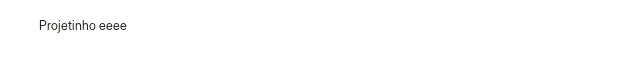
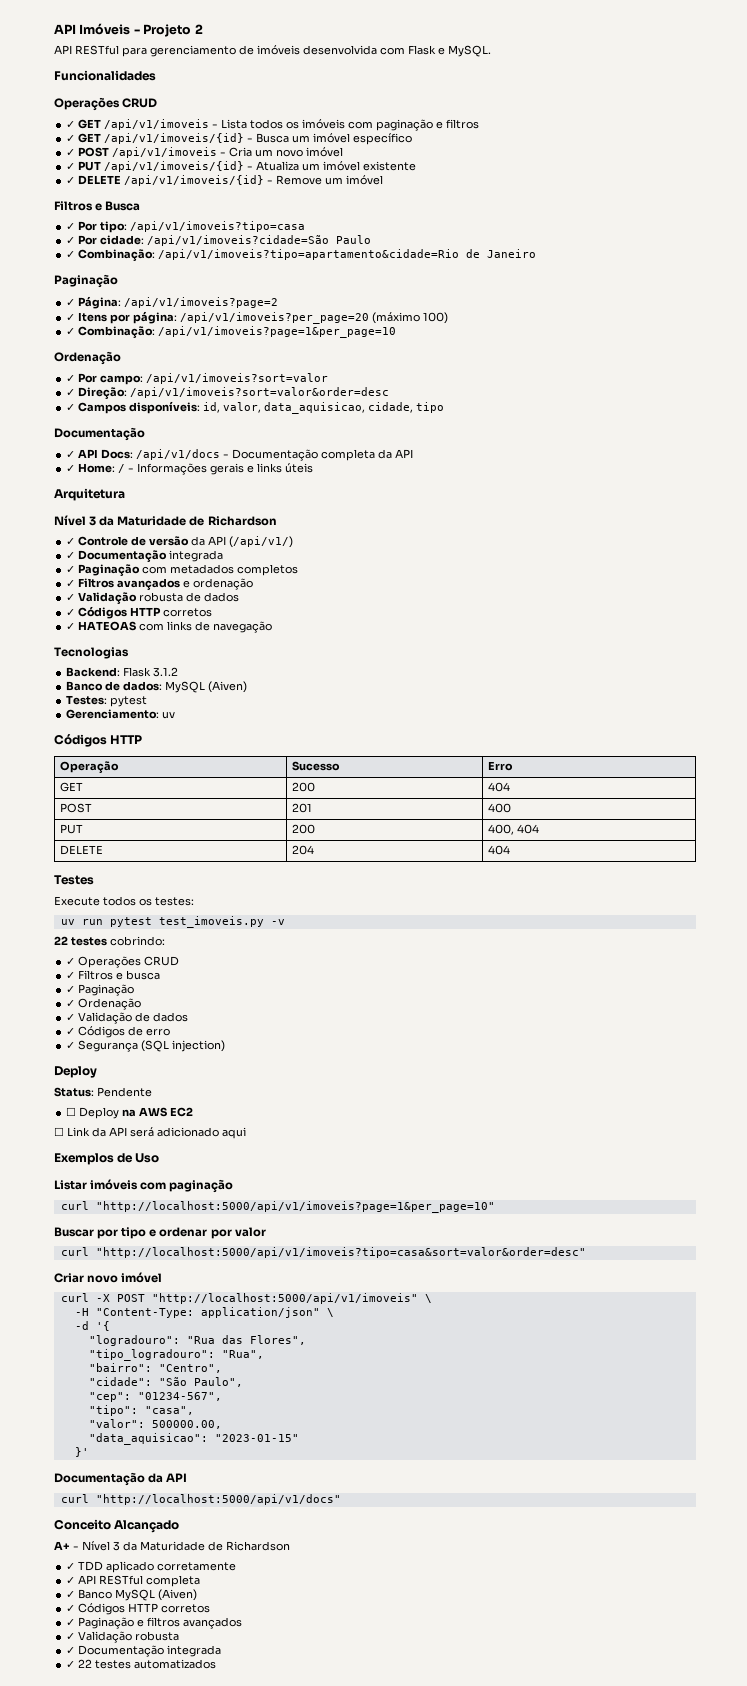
- Projetinho eeee
+ API Imóveis - Projeto 2
+ API RESTful para gerenciamento de imóveis desenvolvida com Flask e MySQL.
+ Funcionalidades
+ Operações CRUD
+ ✓ GET /api/v1/imoveis - Lista todos os imóveis com paginação e filtros
+ ✓ GET /api/v1/imoveis/{id} - Busca um imóvel específico
+ ✓ POST /api/v1/imoveis - Cria um novo imóvel
+ ✓ PUT /api/v1/imoveis/{id} - Atualiza um imóvel existente
+ ✓ DELETE /api/v1/imoveis/{id} - Remove um imóvel
+ Filtros e Busca
+ ✓ Por tipo: /api/v1/imoveis?tipo=casa
+ ✓ Por cidade: /api/v1/imoveis?cidade=São Paulo
+ ✓ Combinação: /api/v1/imoveis?tipo=apartamento&cidade=Rio de Janeiro
+ Paginação
+ ✓ Página: /api/v1/imoveis?page=2
+ ✓ Itens por página: /api/v1/imoveis?per_page=20 (máximo 100)
+ ✓ Combinação: /api/v1/imoveis?page=1&per_page=10
+ Ordenação
+ ✓ Por campo: /api/v1/imoveis?sort=valor
+ ✓ Direção: /api/v1/imoveis?sort=valor&order=desc
+ ✓ Campos disponíveis: id, valor, data_aquisicao, cidade, tipo
+ Documentação
+ ✓ API Docs: /api/v1/docs - Documentação completa da API
+ ✓ Home: / - Informações gerais e links úteis
+ Arquitetura
+ Nível 3 da Maturidade de Richardson
+ ✓ Controle de versão da API (/api/v1/)
+ ✓ Documentação integrada
+ ✓ Paginação com metadados completos
+ ✓ Filtros avançados e ordenação
+ ✓ Validação robusta de dados
+ ✓ Códigos HTTP corretos
+ ✓ HATEOAS com links de navegação
+ Tecnologias
+ Backend: Flask 3.1.2
+ Banco de dados: MySQL (Aiven)
+ Testes: pytest
+ Gerenciamento: uv
+ Códigos HTTP
+ Operação | Sucesso | Erro
+ GET | 200 | 404
+ POST | 201 | 400
+ PUT | 200 | 400, 404
+ DELETE | 204 | 404
+ Testes
+ Execute todos os testes:
+ uv run pytest test_imoveis.py -v
+ 22 testes cobrindo:
+ ✓ Operações CRUD
+ ✓ Filtros e busca
+ ✓ Paginação
+ ✓ Ordenação
+ ✓ Validação de dados
+ ✓ Códigos de erro
+ ✓ Segurança (SQL injection)
+ Deploy
+ Status: Pendente
+ ☐ Deploy na AWS EC2
+ ☐ Link da API será adicionado aqui
+ Exemplos de Uso
+ Listar imóveis com paginação
+ curl "http://localhost:5000/api/v1/imoveis?page=1&per_page=10"
+ Buscar por tipo e ordenar por valor
+ curl "http://localhost:5000/api/v1/imoveis?tipo=casa&sort=valor&order=desc"
+ Criar novo imóvel
+ curl -X POST "http://localhost:5000/api/v1/imoveis" \
+ -H "Content-Type: application/json" \
+ -d '{
+ "logradouro": "Rua das Flores",
+ "tipo_logradouro": "Rua",
+ "bairro": "Centro",
+ "cidade": "São Paulo",
+ "cep": "01234-567",
+ "tipo": "casa",
+ "valor": 500000.00,
+ "data_aquisicao": "2023-01-15"
+ }'
+ Documentação da API
+ curl "http://localhost:5000/api/v1/docs"
+ Conceito Alcançado
+ A+ - Nível 3 da Maturidade de Richardson
+ ✓ TDD aplicado corretamente
+ ✓ API RESTful completa
+ ✓ Banco MySQL (Aiven)
+ ✓ Códigos HTTP corretos
+ ✓ Paginação e filtros avançados
+ ✓ Validação robusta
+ ✓ Documentação integrada
+ ✓ 22 testes automatizados

